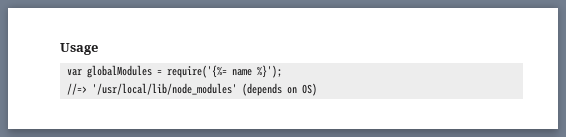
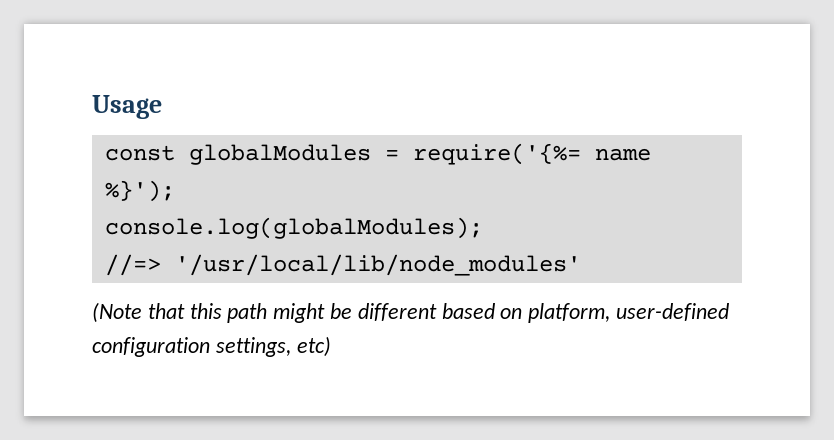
- var globalModules = require('{%= name %}');
+ const globalModules = require('{%= name %}');
+ console.log(globalModules);
- //=> '/usr/local/lib/node_modules' (depends on OS)
+ //=> '/usr/local/lib/node_modules'
+ (Note that this path might be different based on platform, user-defined configuration settings, etc)

